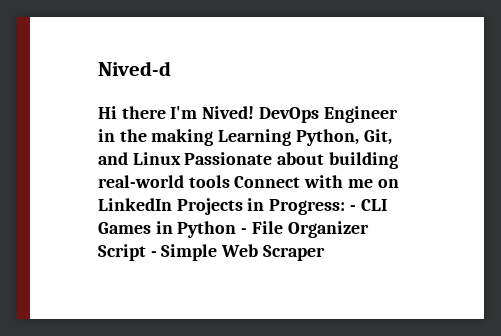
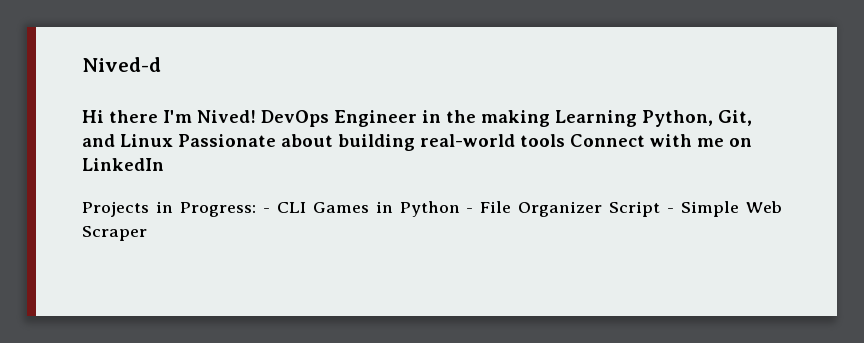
- DevOps Engineer in the making Learning Python, Git, and Linux Passionate about building real-world tools Connect with me on LinkedIn Projects in Progress: - CLI Games in Python - File Organizer Script - Simple Web Scraper
+ DevOps Engineer in the making Learning Python, Git, and Linux Passionate about building real-world tools Connect with me on LinkedIn
+ Projects in Progress: - CLI Games in Python - File Organizer Script - Simple Web Scraper

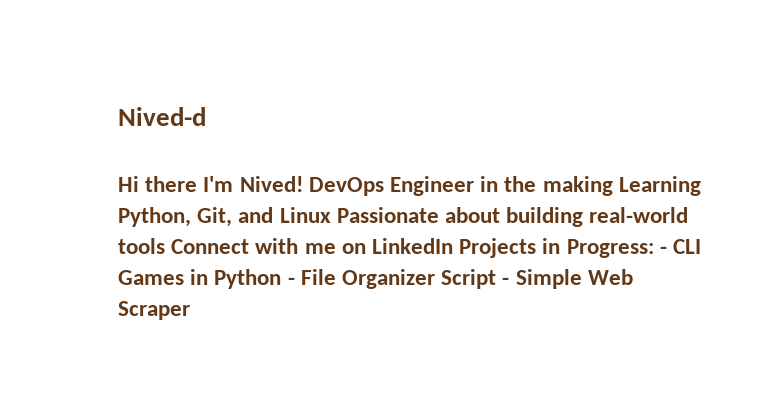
- DevOps Engineer in the making Learning Python, Git, and Linux Passionate about building real-world tools Connect with me on LinkedIn
- Projects in Progress: - CLI Games in Python - File Organizer Script - Simple Web Scraper
+ DevOps Engineer in the making Learning Python, Git, and Linux Passionate about building real-world tools Connect with me on LinkedIn Projects in Progress: - CLI Games in Python - File Organizer Script - Simple Web Scraper

